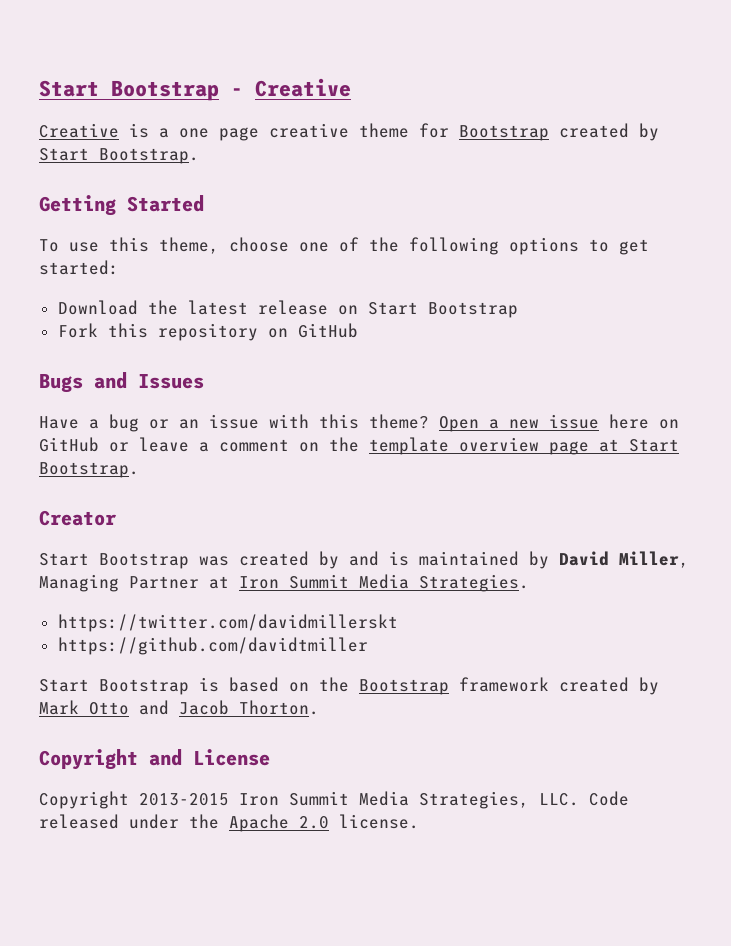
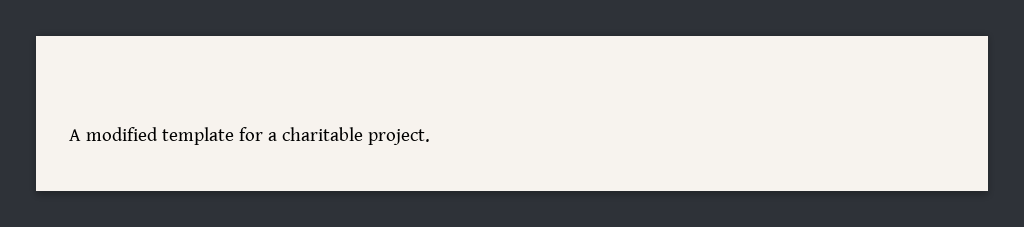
- Start Bootstrap - Creative
- Creative is a one page creative theme for Bootstrap created by Start Bootstrap.
- Getting Started
- To use this theme, choose one of the following options to get started:
- Download the latest release on Start Bootstrap
- Fork this repository on GitHub
- Bugs and Issues
- Have a bug or an issue with this theme? Open a new issue here on GitHub or leave a comment on the template overview page at Start Bootstrap.
- Creator
- Start Bootstrap was created by and is maintained by David Miller, Managing Partner at Iron Summit Media Strategies.
- https://twitter.com/davidmillerskt
- https://github.com/davidtmiller
- Start Bootstrap is based on the Bootstrap framework created by Mark Otto and Jacob Thorton.
- Copyright and License
- Copyright 2013-2015 Iron Summit Media Strategies, LLC. Code released under the Apache 2.0 license.
+ A modified template for a charitable project.

